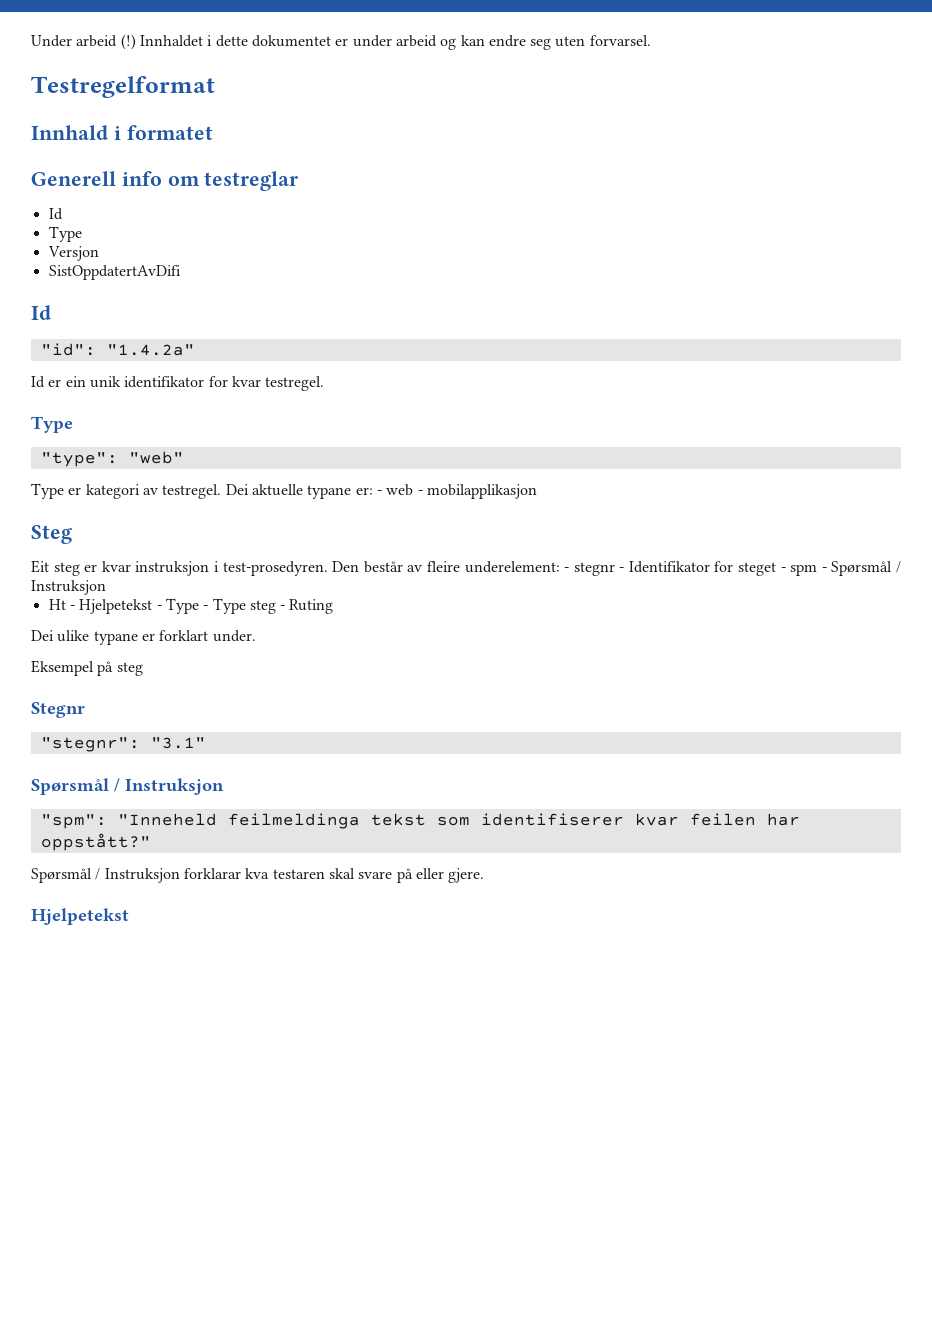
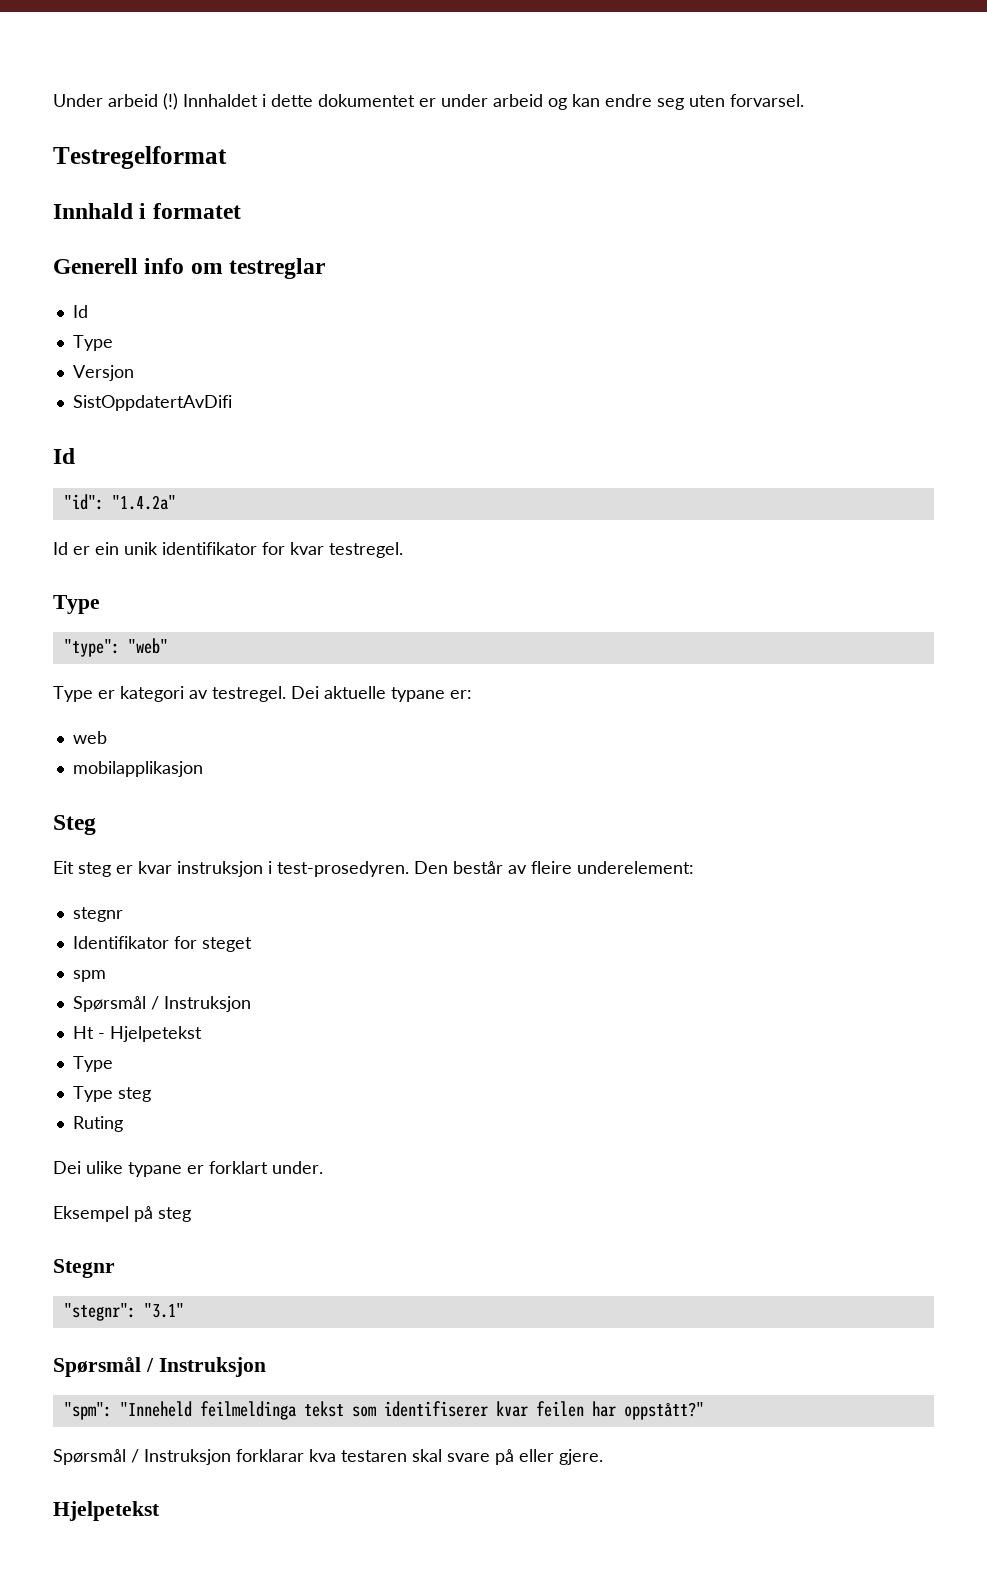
- Dei aktuelle typane er: - web - mobilapplikasjon
+ Dei aktuelle typane er:
+ web
+ mobilapplikasjon
- Den består av fleire underelement: - stegnr - Identifikator for steget - spm - Spørsmål / Instruksjon
+ Den består av fleire underelement:
+ stegnr
+ Identifikator for steget
+ spm
+ Spørsmål / Instruksjon
- Ht - Hjelpetekst - Type - Type steg - Ruting
+ Ht - Hjelpetekst
+ Type
+ Type steg
+ Ruting

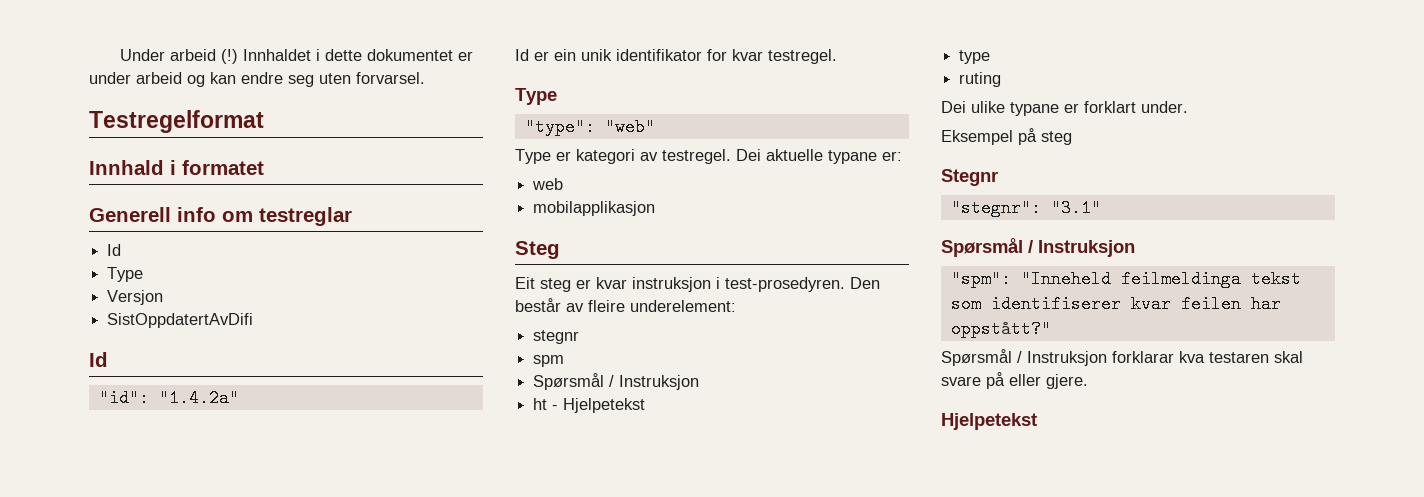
- Identifikator for steget
- Ht - Hjelpetekst
- Type
- Type steg
- Ruting
+ ht - Hjelpetekst
+ type
+ ruting

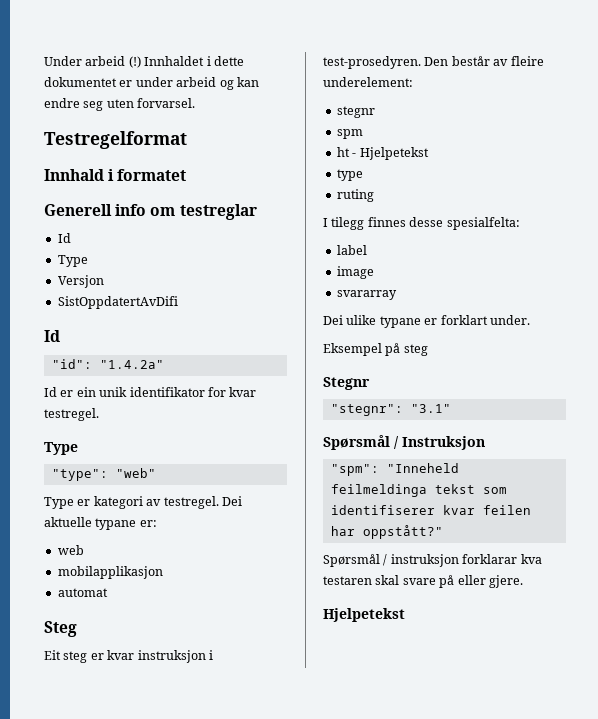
+ automat
  spm
- Spørsmål / Instruksjon
+ I tilegg finnes desse spesialfelta:
+ label
+ image
+ svararray
- Spørsmål / Instruksjon forklarar kva testaren skal svare på eller gjere.
+ Spørsmål / instruksjon forklarar kva testaren skal svare på eller gjere.

